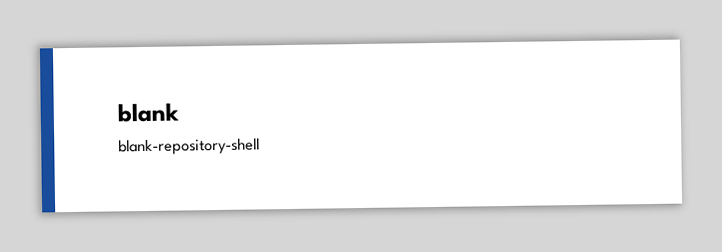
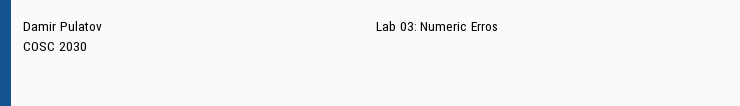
- blank
- blank-repository-shell
+ Damir Pulatov
+ COSC 2030
+ Lab 03: Numeric Erros

